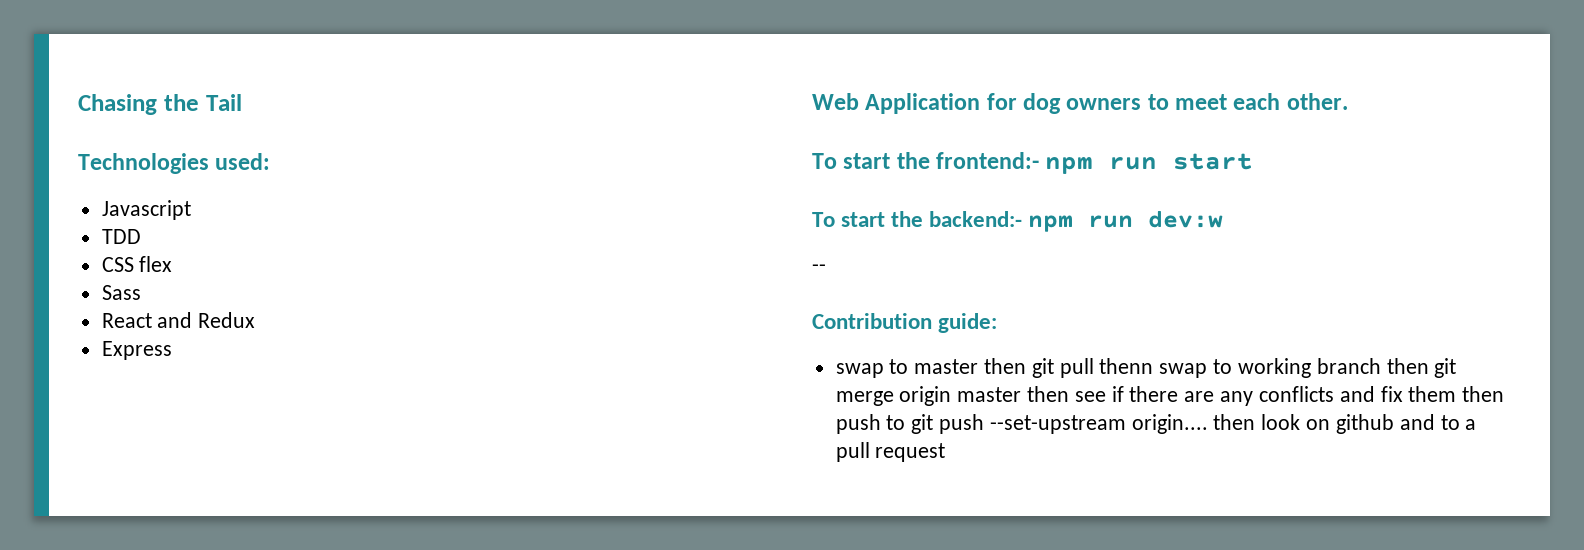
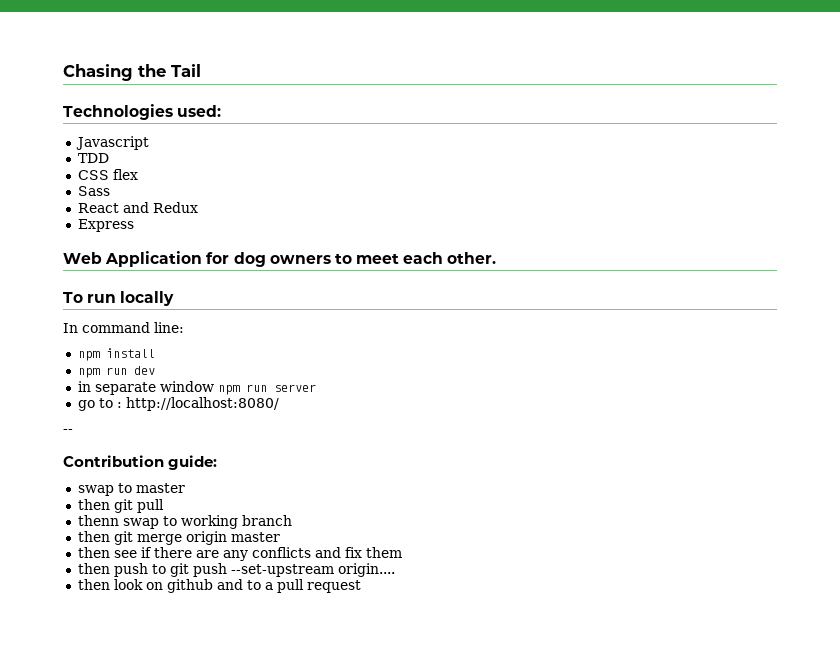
- To start the frontend:- npm run start
- To start the backend:- npm run dev:w
+ To run locally
+ In command line:
+ npm install
+ npm run dev
+ in separate window npm run server
+ go to : http://localhost:8080/
- swap to master then git pull thenn swap to working branch then git merge origin master then see if there are any conflicts and fix them then push to git push --set-upstream origin.... then look on github and to a pull request
+ swap to master
+ then git pull
+ thenn swap to working branch
+ then git merge origin master
+ then see if there are any conflicts and fix them
+ then push to git push --set-upstream origin....
+ then look on github and to a pull request

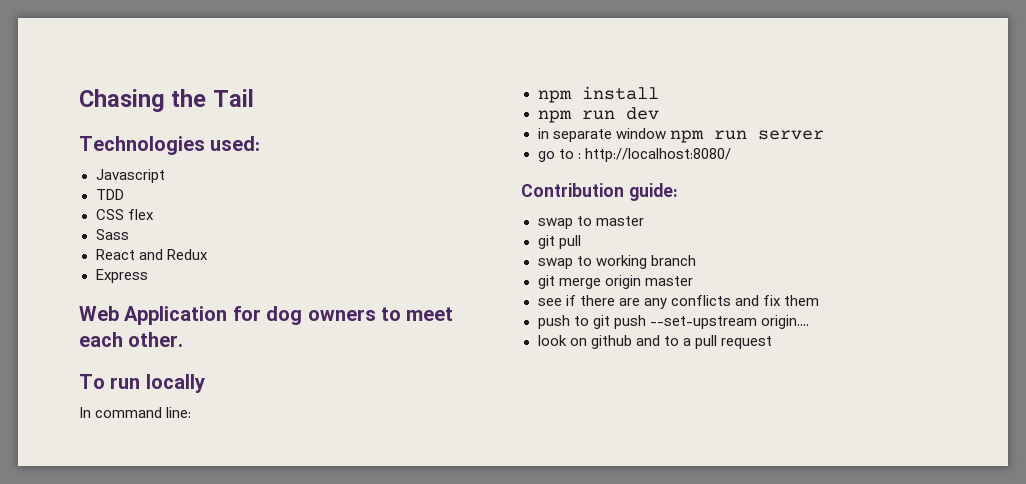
- --
- then git pull
+ git pull
- thenn swap to working branch
+ swap to working branch
- then git merge origin master
+ git merge origin master
- then see if there are any conflicts and fix them
+ see if there are any conflicts and fix them
- then push to git push --set-upstream origin....
+ push to git push --set-upstream origin....
- then look on github and to a pull request
+ look on github and to a pull request

